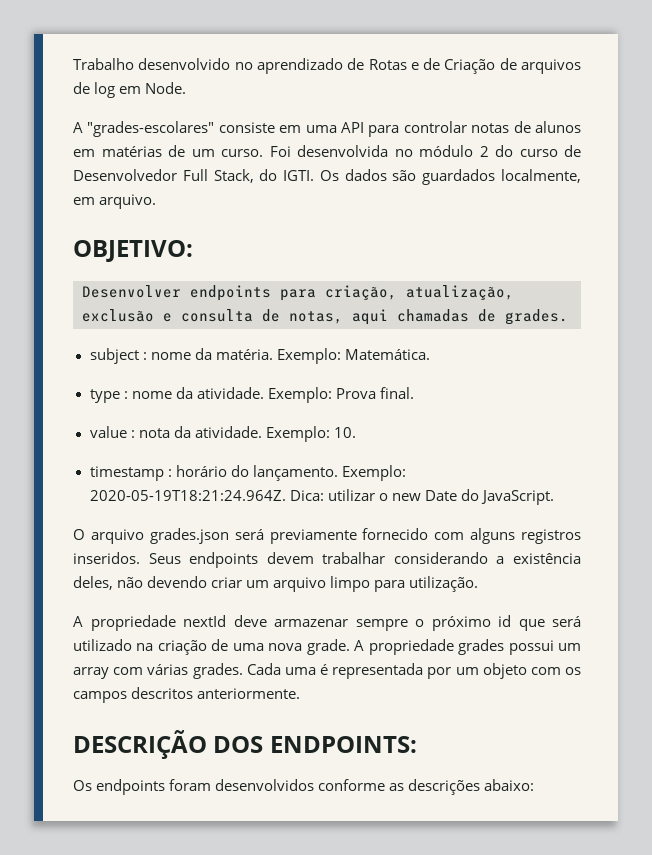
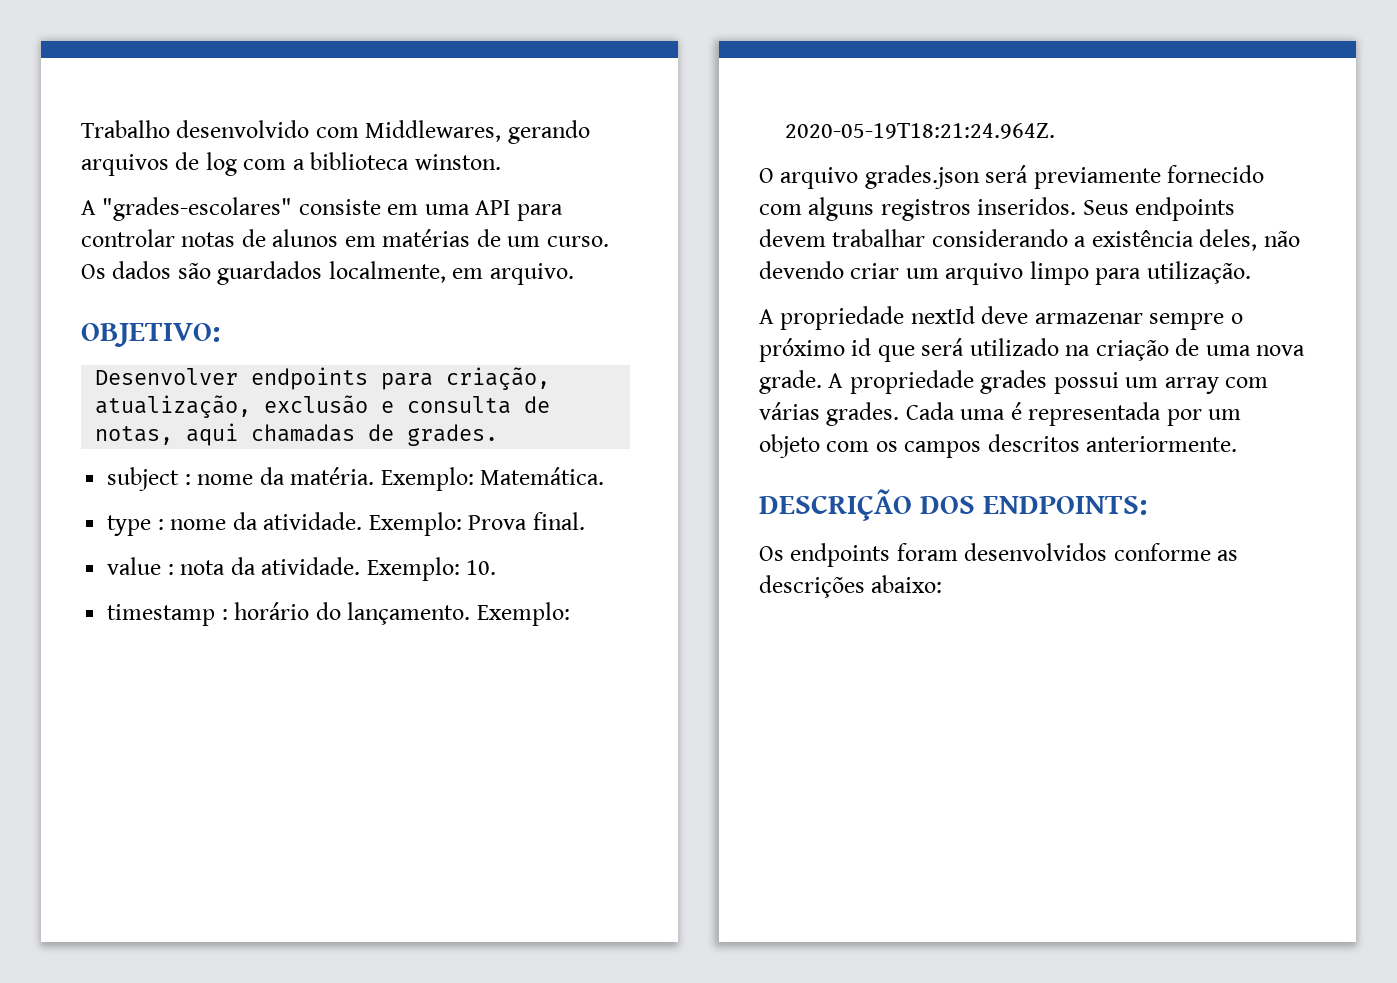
- Trabalho desenvolvido no aprendizado de Rotas e de Criação de arquivos de log em Node.
+ Trabalho desenvolvido com Middlewares, gerando arquivos de log com a biblioteca winston.
- Foi desenvolvida no módulo 2 do curso de Desenvolvedor Full Stack, do IGTI.
- Exemplo: 2020-05-19T18:21:24.964Z. Dica: utilizar o new Date do JavaScript.
+ Exemplo: 2020-05-19T18:21:24.964Z.

